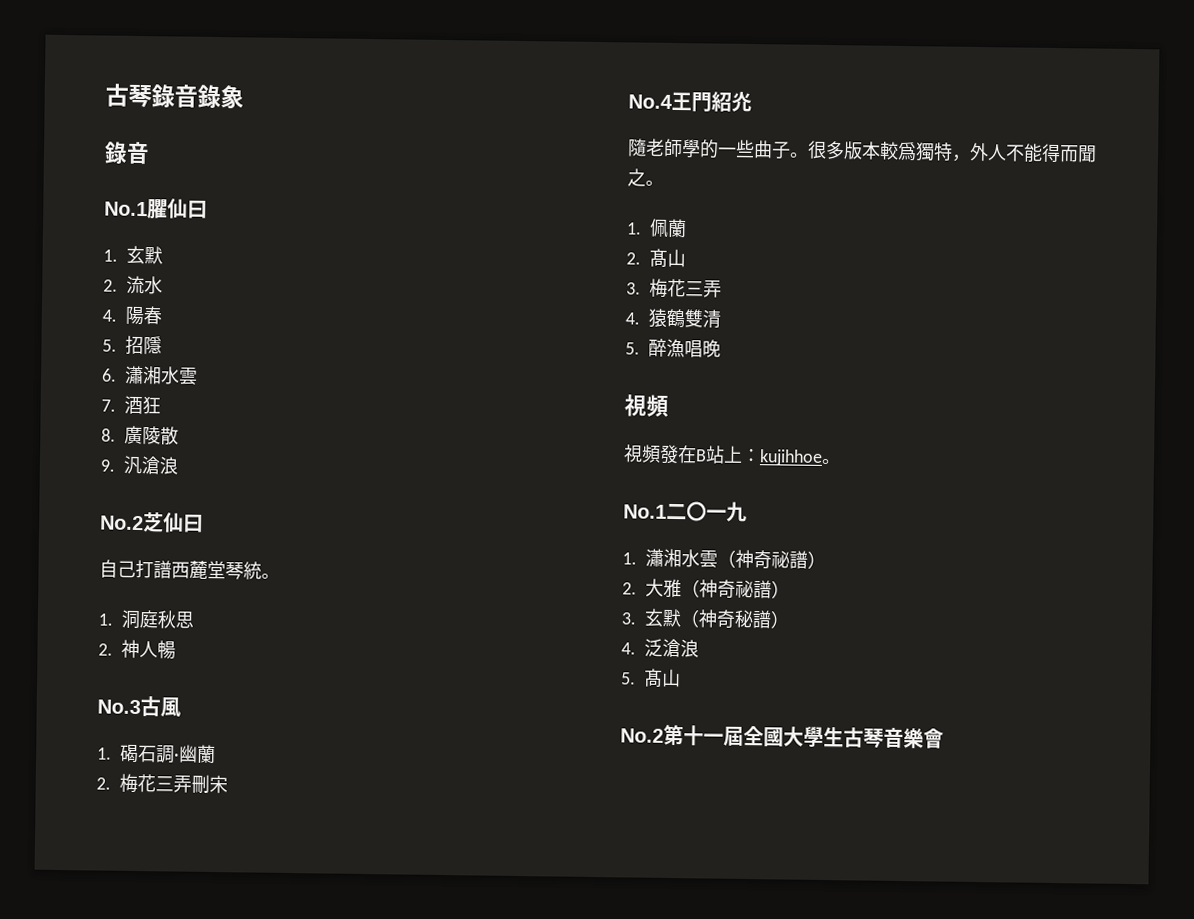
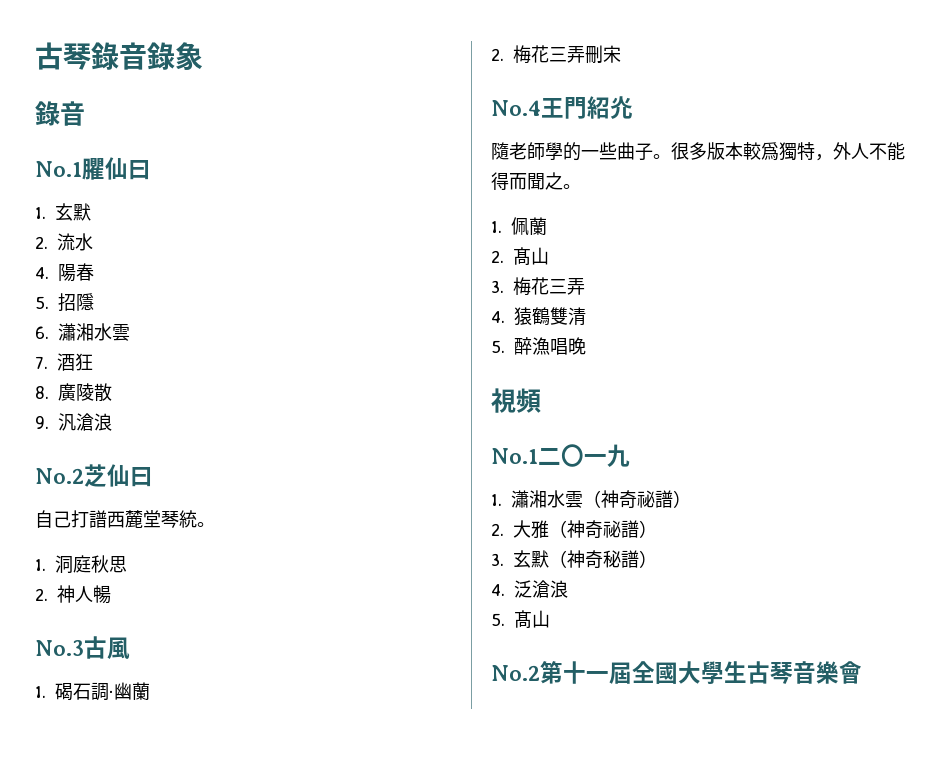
- 視頻發在B站上：kujihhoe。

